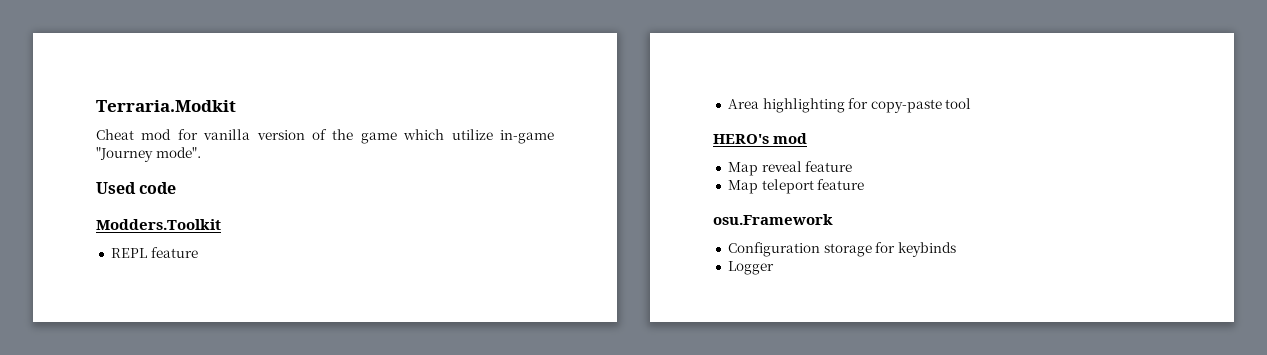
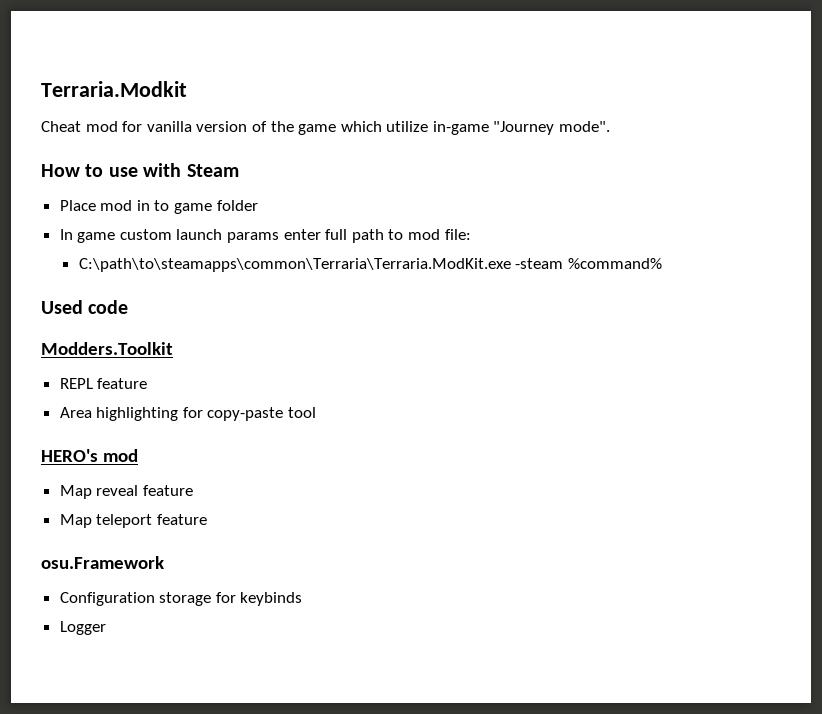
+ How to use with Steam
+ Place mod in to game folder
+ In game custom launch params enter full path to mod file:
+ C:\path\to\steamapps\common\Terraria\Terraria.ModKit.exe -steam %command%

